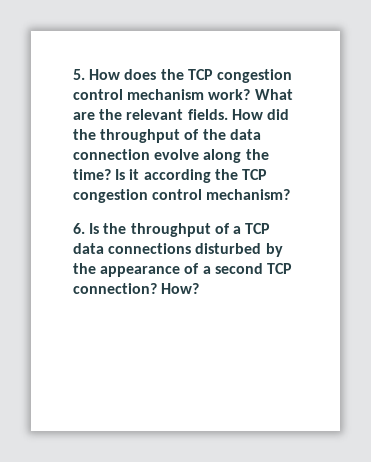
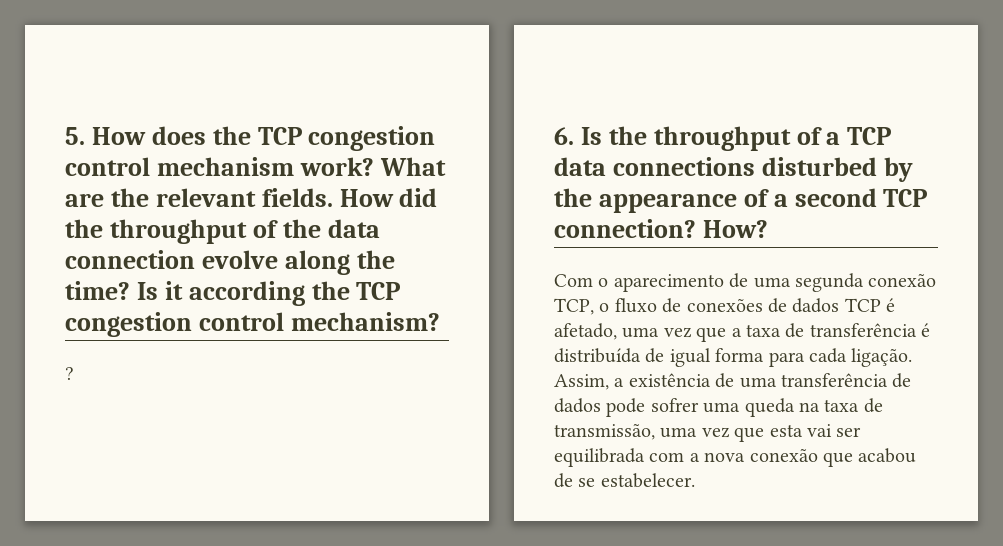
+ ?
+ Com o aparecimento de uma segunda conexão TCP, o fluxo de conexões de dados TCP é afetado, uma vez que a taxa de transferência é distribuída de igual forma para cada ligação. Assim, a existência de uma transferência de dados pode sofrer uma queda na taxa de transmissão, uma vez que esta vai ser equilibrada com a nova conexão que acabou de se estabelecer.

